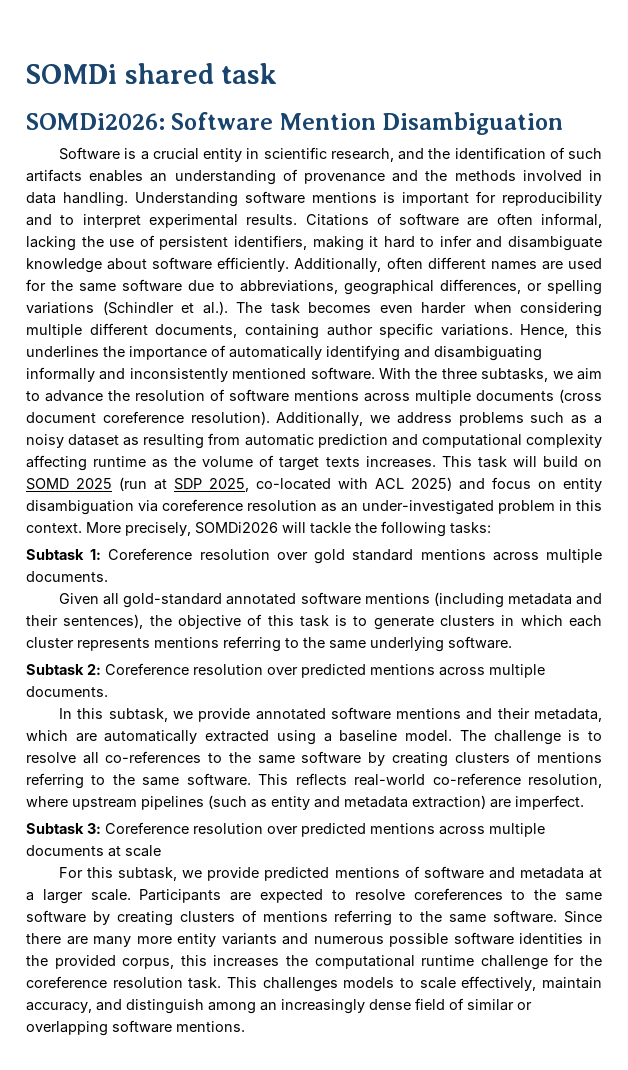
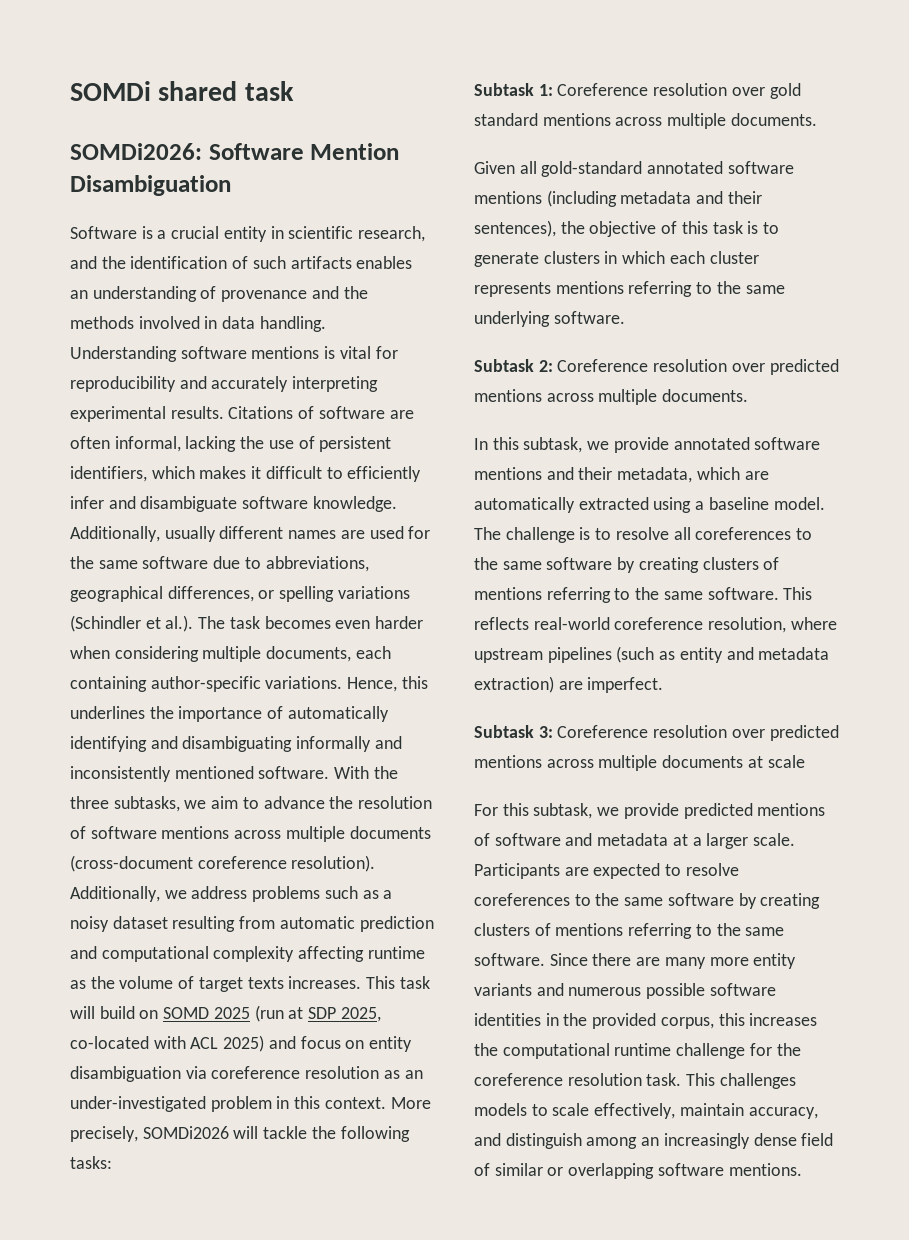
- Understanding software mentions is important for reproducibility and to interpret experimental results.
+ Understanding software mentions is vital for reproducibility and accurately interpreting experimental results.
- Citations of software are often informal, lacking the use of persistent identifiers, making it hard to infer and disambiguate knowledge about software efficiently. Additionally, often different names are used for the same software due to abbreviations, geographical differences, or spelling variations (Schindler et al.). The task becomes even harder when considering multiple different documents, containing author specific variations.
+ Citations of software are often informal, lacking the use of persistent identifiers, which makes it difficult to efficiently infer and disambiguate software knowledge. Additionally, usually different names are used for the same software due to abbreviations, geographical differences, or spelling variations (Schindler et al.). The task becomes even harder when considering multiple documents, each containing author-specific variations.
- With the three subtasks, we aim to advance the resolution of software mentions across multiple documents (cross document coreference resolution).
+ With the three subtasks, we aim to advance the resolution of software mentions across multiple documents (cross-document coreference resolution).
- Additionally, we address problems such as a noisy dataset as resulting from automatic prediction and computational complexity affecting runtime as the volume of target texts increases.
+ Additionally, we address problems such as a noisy dataset resulting from automatic prediction and computational complexity affecting runtime as the volume of target texts increases.
- The challenge is to resolve all co-references to the same software by creating clusters of mentions referring to the same software.
+ The challenge is to resolve all coreferences to the same software by creating clusters of mentions referring to the same software.
- This reflects real-world co-reference resolution, where upstream pipelines (such as entity and metadata extraction) are imperfect.
+ This reflects real-world coreference resolution, where upstream pipelines (such as entity and metadata extraction) are imperfect.

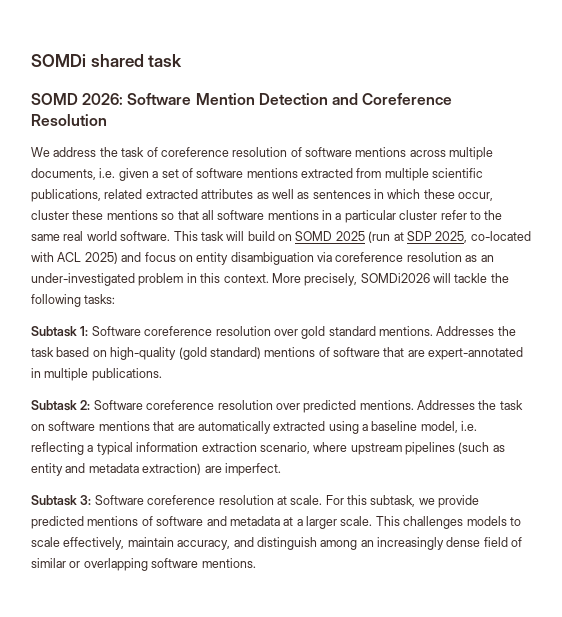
- SOMDi2026: Software Mention Disambiguation
- Software is a crucial entity in scientific research, and the identification of such artifacts enables an understanding of provenance and the methods involved in data handling. Understanding software mentions is vital for reproducibility and accurately interpreting experimental results. Citations of software are often informal, lacking the use of persistent identifiers, which makes it difficult to efficiently infer and disambiguate software knowledge. Additionally, usually different names are used for the same software due to abbreviations, geographical differences, or spelling variations (Schindler et al.). The task becomes even harder when considering multiple documents, each containing author-specific variations. Hence, this underlines the importance of automatically identifying and disambiguating informally and inconsistently mentioned software. With the three subtasks, we aim to advance the resolution of software mentions across multiple documents (cross-document coreference resolution). Additionally, we address problems such as a noisy dataset resulting from automatic prediction and computational complexity affecting runtime as the volume of target texts increases.
+ SOMD 2026: Software Mention Detection and Coreference Resolution
+ We address the task of coreference resolution of software mentions across multiple documents, i.e. given a set of software mentions extracted from multiple scientific publications, related extracted attributes as well as sentences in which these occur, cluster these mentions so that all software mentions in a particular cluster refer to the same real world software.
- Subtask 1: Coreference resolution over gold standard mentions across multiple documents.
- Given all gold-standard annotated software mentions (including metadata and their sentences), the objective of this task is to generate clusters in which each cluster represents mentions referring to the same underlying software.
+ Subtask 1: Software coreference resolution over gold standard mentions. Addresses the task based on high-quality (gold standard) mentions of software that are expert-annotated in multiple publications.
- Subtask 2: Coreference resolution over predicted mentions across multiple documents.
- In this subtask, we provide annotated software mentions and their metadata, which are automatically extracted using a baseline model. The challenge is to resolve all coreferences to the same software by creating clusters of mentions referring to the same software. This reflects real-world coreference resolution, where upstream pipelines (such as entity and metadata extraction) are imperfect.
+ Subtask 2: Software coreference resolution over predicted mentions. Addresses the task on software mentions that are automatically extracted using a baseline model, i.e. reflecting a typical information extraction scenario, where upstream pipelines (such as entity and metadata extraction) are imperfect.
- Subtask 3: Coreference resolution over predicted mentions across multiple documents at scale
- For this subtask, we provide predicted mentions of software and metadata at a larger scale.
+ Subtask 3: Software coreference resolution at scale. For this subtask, we provide predicted mentions of software and metadata at a larger scale.
- Participants are expected to resolve coreferences to the same software by creating clusters of mentions referring to the same software. Since there are many more entity variants and numerous possible software identities in the provided corpus, this increases the computational runtime challenge for the coreference resolution task.

